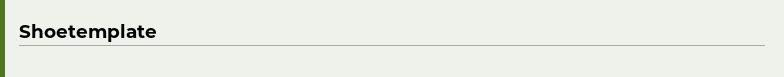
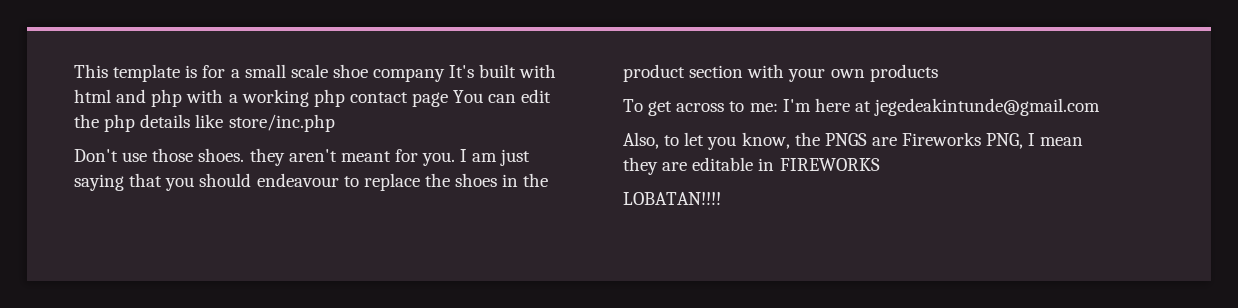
- Shoetemplate
+ This template is for a small scale shoe company It's built with html and php with a working php contact page You can edit the php details like store/inc.php
+ Don't use those shoes. they aren't meant for you. I am just saying that you should endeavour to replace the shoes in the product section with your own products
+ To get across to me: I'm here at jegedeakintunde@gmail.com
+ Also, to let you know, the PNGS are Fireworks PNG, I mean they are editable in FIREWORKS
+ LOBATAN!!!!

